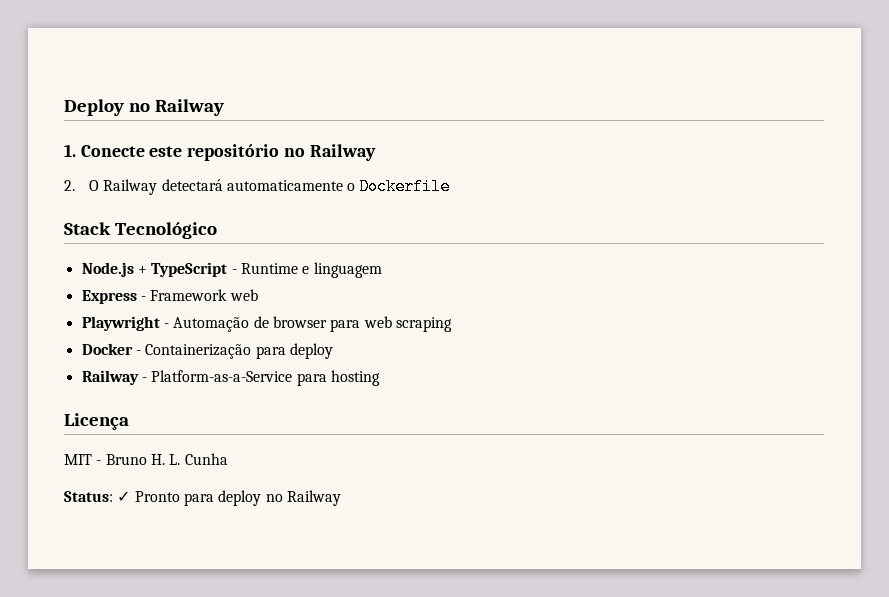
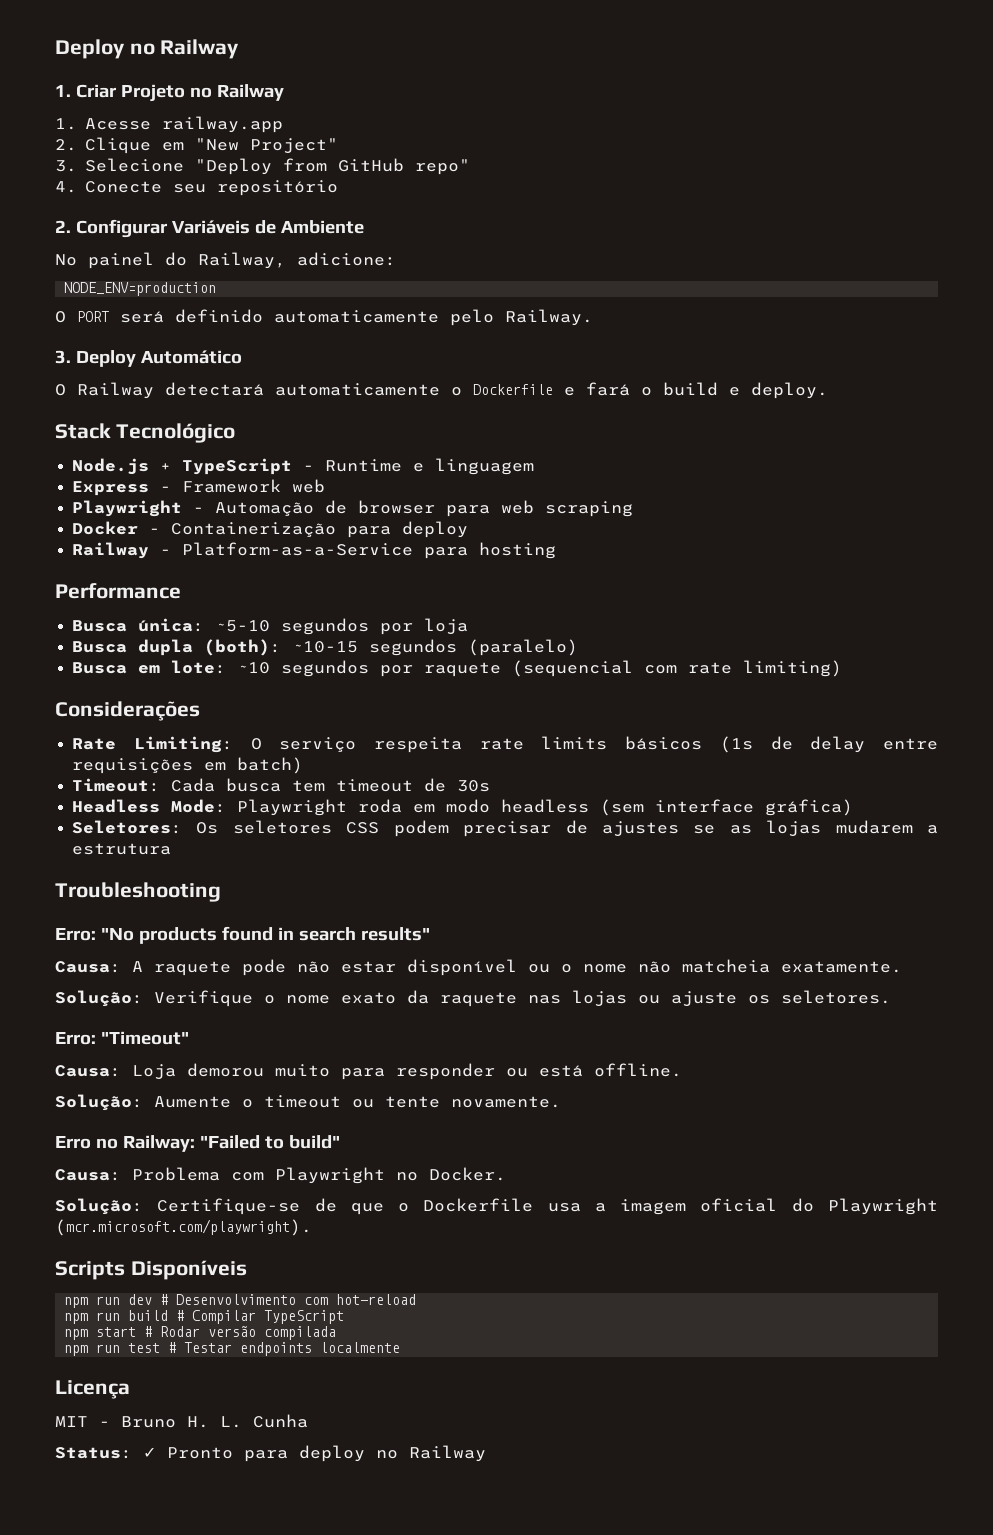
- 1. Conecte este repositório no Railway
- 2. O Railway detectará automaticamente o Dockerfile
+ 1. Criar Projeto no Railway
+ 1. Acesse railway.app
+ 2. Clique em "New Project"
+ 3. Selecione "Deploy from GitHub repo"
+ 4. Conecte seu repositório
+ 2. Configurar Variáveis de Ambiente
+ No painel do Railway, adicione:
+ NODE_ENV=production
+ O PORT será definido automaticamente pelo Railway.
+ 3. Deploy Automático
+ O Railway detectará automaticamente o Dockerfile e fará o build e deploy.
+ Performance
+ Busca única: ~5-10 segundos por loja
+ Busca dupla (both): ~10-15 segundos (paralelo)
+ Busca em lote: ~10 segundos por raquete (sequencial com rate limiting)
+ Considerações
+ Rate Limiting: O serviço respeita rate limits básicos (1s de delay entre requisições em batch)
+ Timeout: Cada busca tem timeout de 30s
+ Headless Mode: Playwright roda em modo headless (sem interface gráfica)
+ Seletores: Os seletores CSS podem precisar de ajustes se as lojas mudarem a estrutura
+ Troubleshooting
+ Erro: "No products found in search results"
+ Causa: A raquete pode não estar disponível ou o nome não matcheia exatamente.
+ Solução: Verifique o nome exato da raquete nas lojas ou ajuste os seletores.
+ Erro: "Timeout"
+ Causa: Loja demorou muito para responder ou está offline.
+ Solução: Aumente o timeout ou tente novamente.
+ Erro no Railway: "Failed to build"
+ Causa: Problema com Playwright no Docker.
+ Solução: Certifique-se de que o Dockerfile usa a imagem oficial do Playwright (mcr.microsoft.com/playwright).
+ Scripts Disponíveis
+ npm run dev # Desenvolvimento com hot-reload
+ npm run build # Compilar TypeScript
+ npm start # Rodar versão compilada
+ npm run test # Testar endpoints localmente

